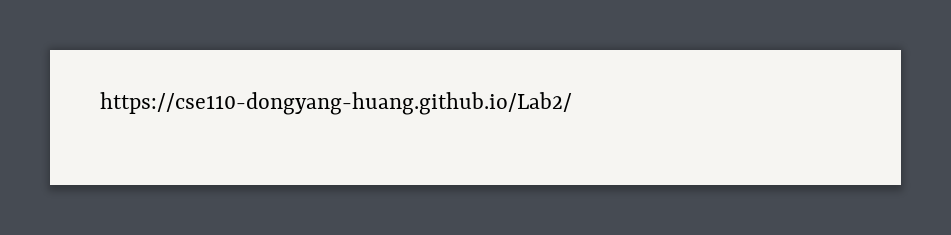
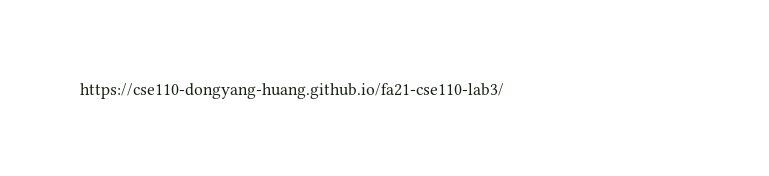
- https://cse110-dongyang-huang.github.io/Lab2/
+ https://cse110-dongyang-huang.github.io/fa21-cse110-lab3/

